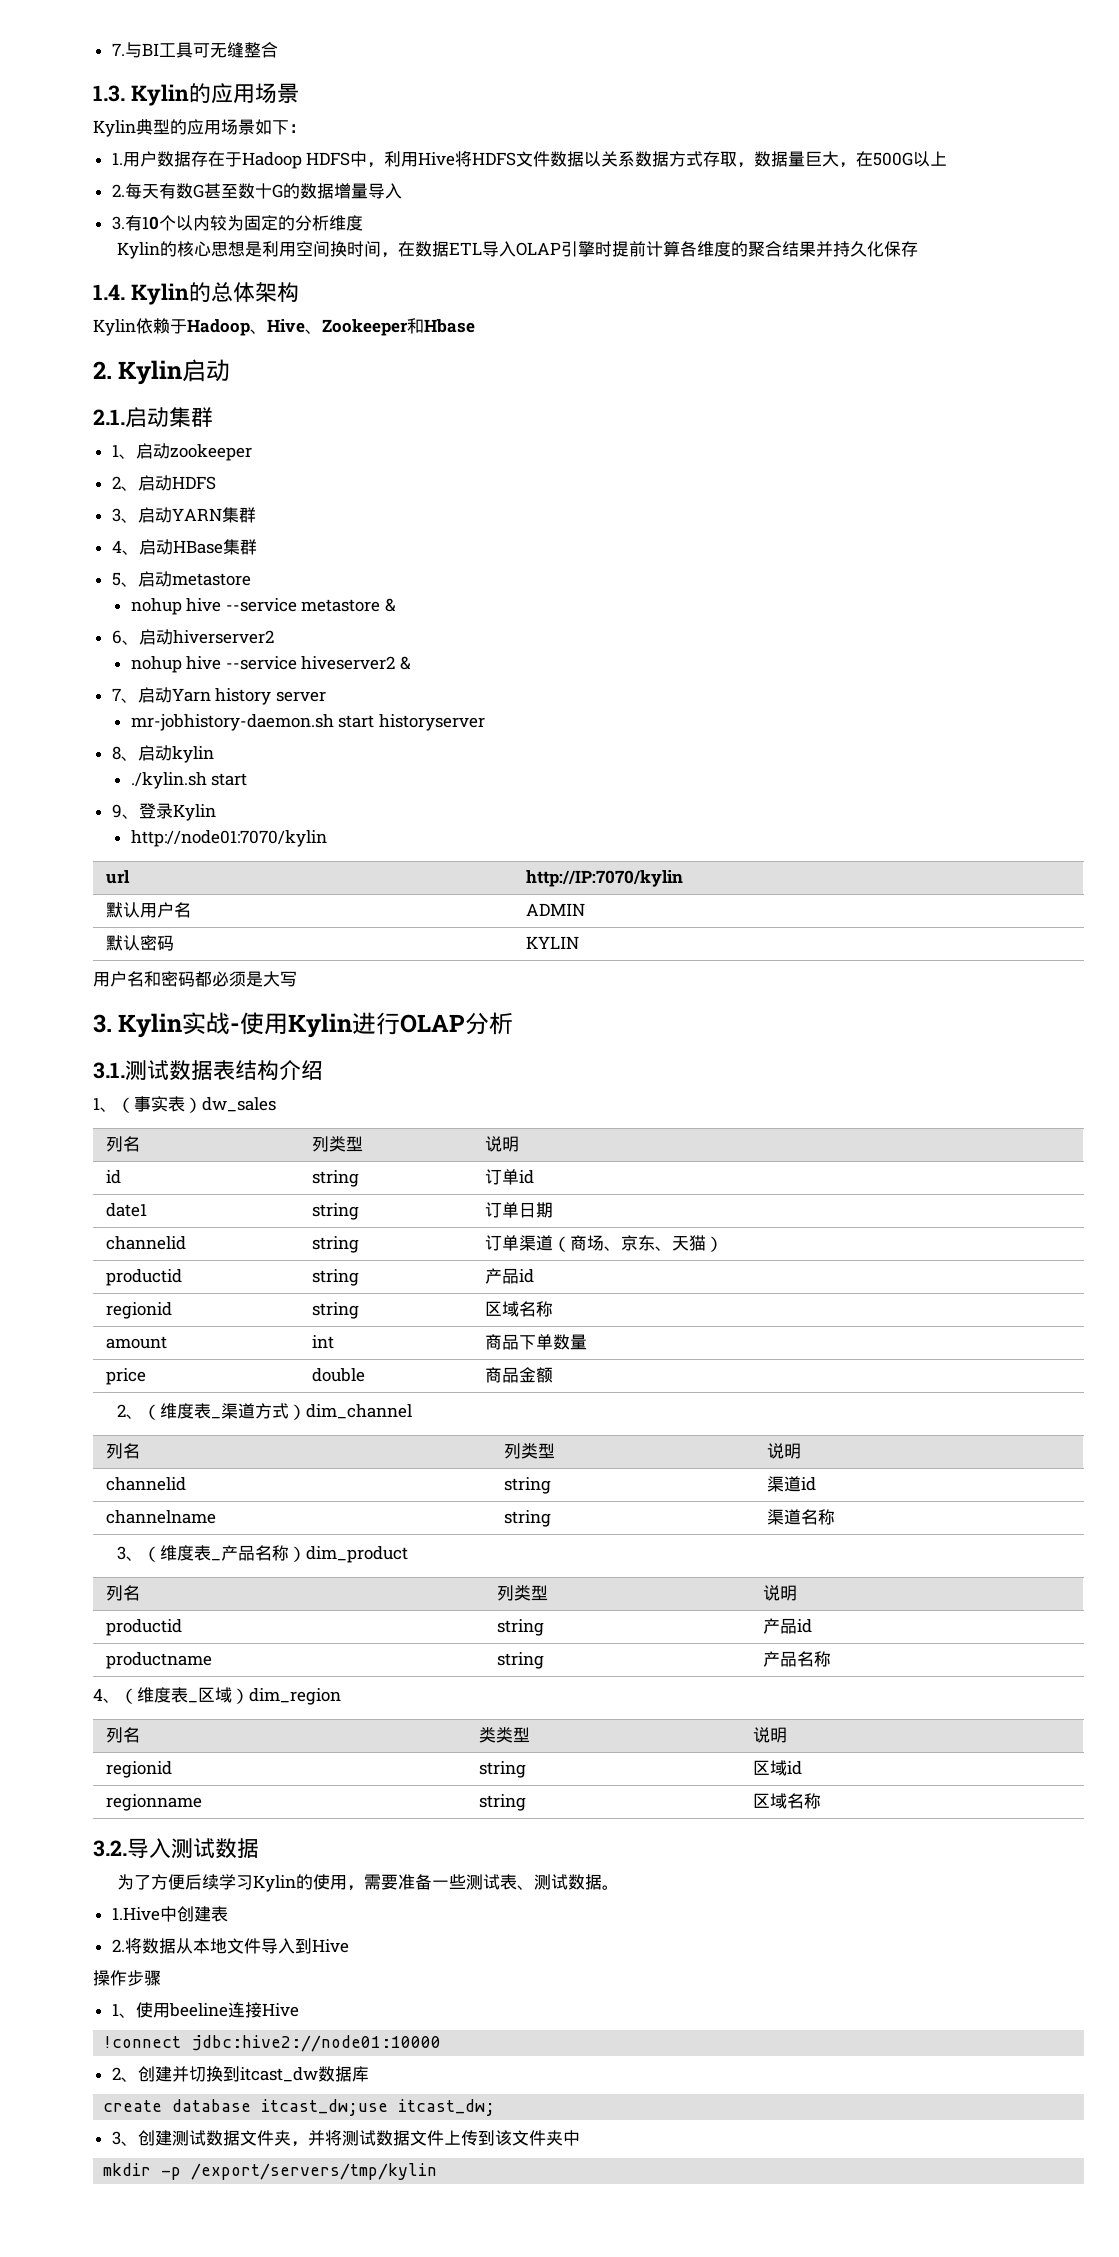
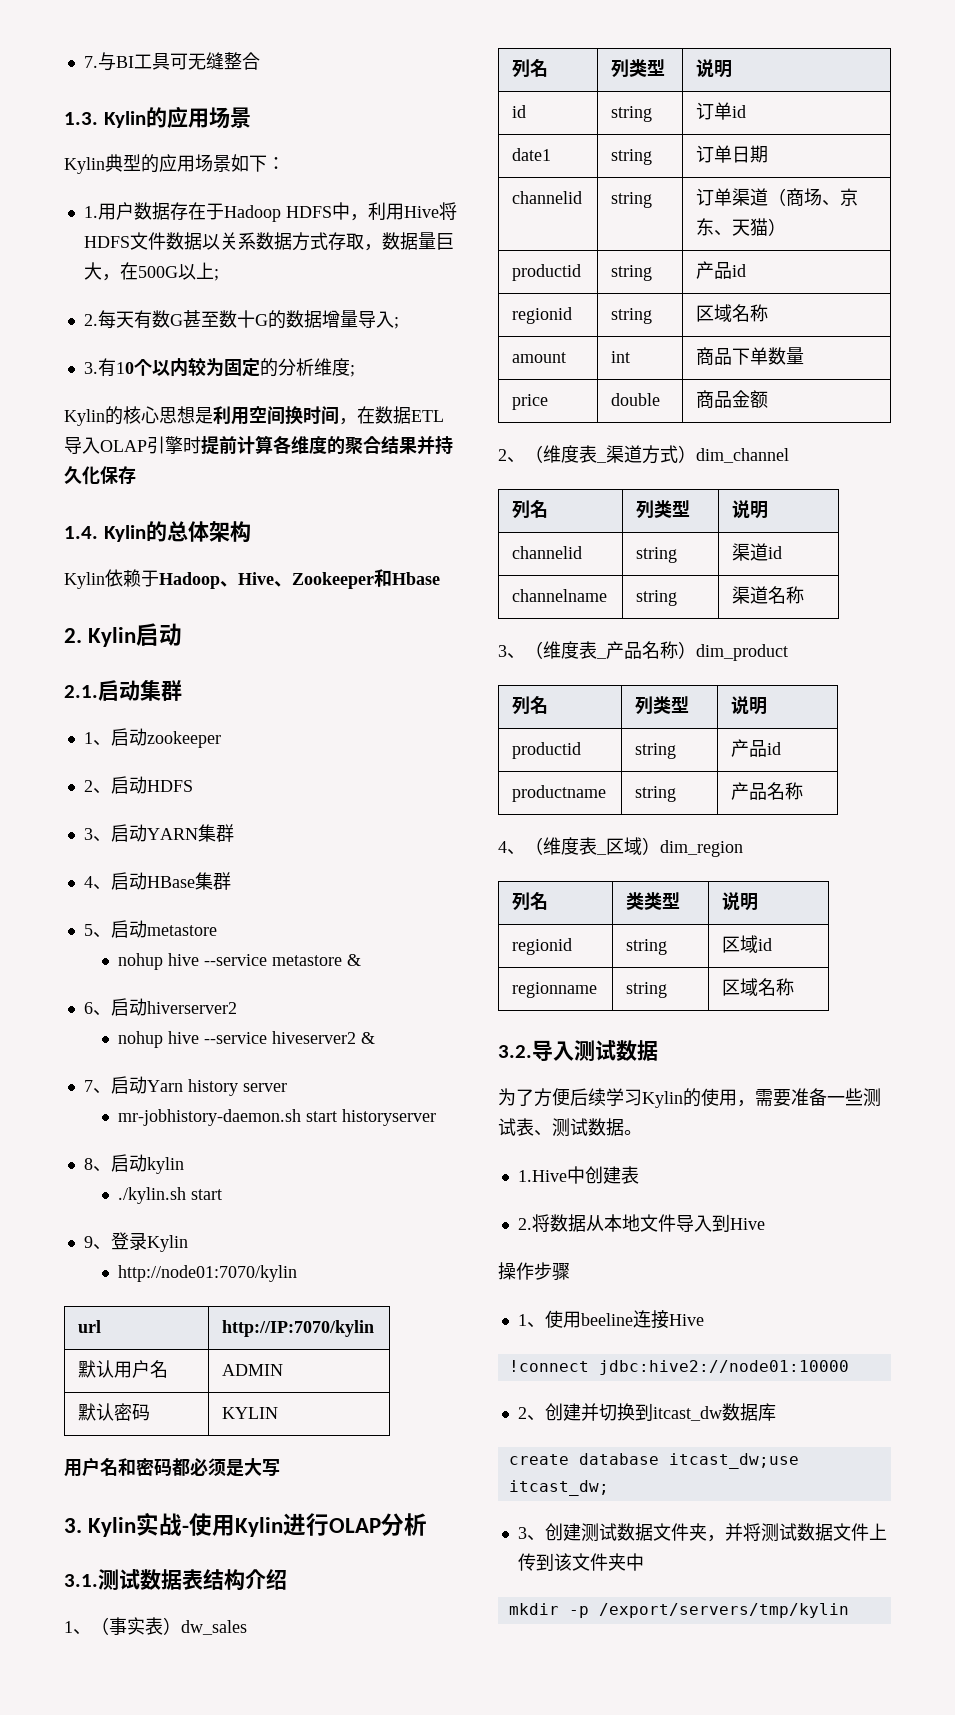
- 1.用户数据存在于Hadoop HDFS中，利用Hive将HDFS文件数据以关系数据方式存取，数据量巨大，在500G以上
+ 1.用户数据存在于Hadoop HDFS中，利用Hive将HDFS文件数据以关系数据方式存取，数据量巨大，在500G以上;
- 2.每天有数G甚至数十G的数据增量导入
+ 2.每天有数G甚至数十G的数据增量导入;
- 3.有10个以内较为固定的分析维度
+ 3.有10个以内较为固定的分析维度;

